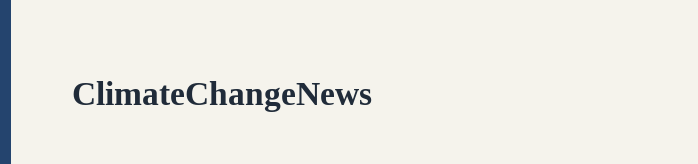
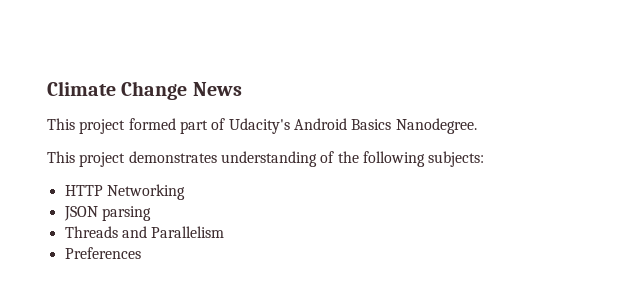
- ClimateChangeNews
+ Climate Change News
+ This project formed part of Udacity's Android Basics Nanodegree.
+ This project demonstrates understanding of the following subjects:
+ HTTP Networking
+ JSON parsing
+ Threads and Parallelism
+ Preferences

